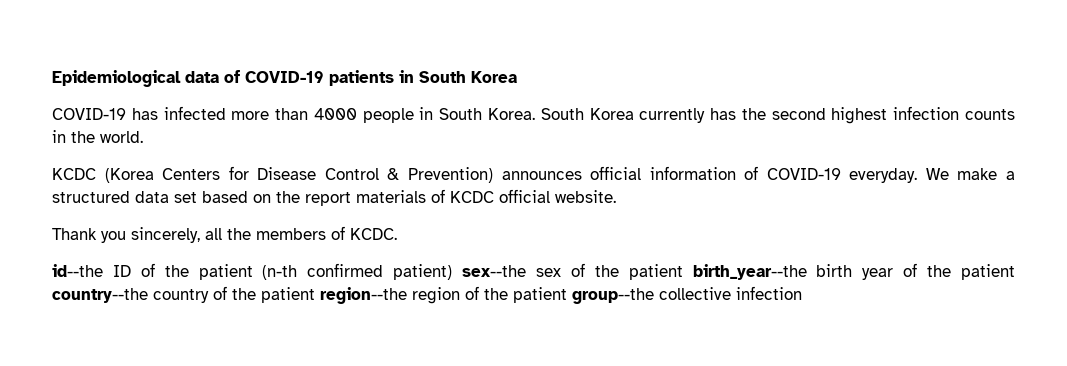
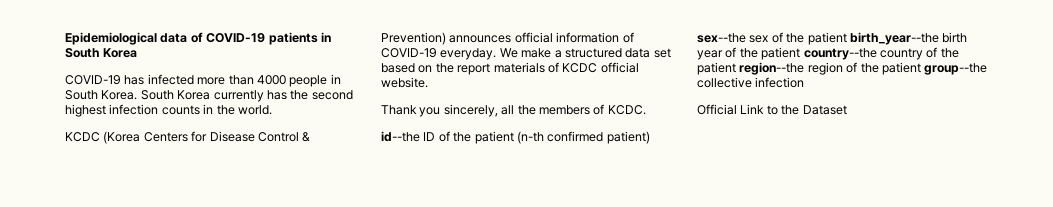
+ Official Link to the Dataset

